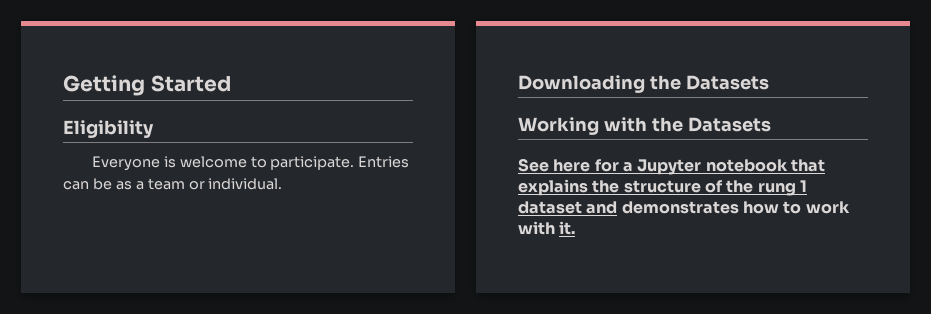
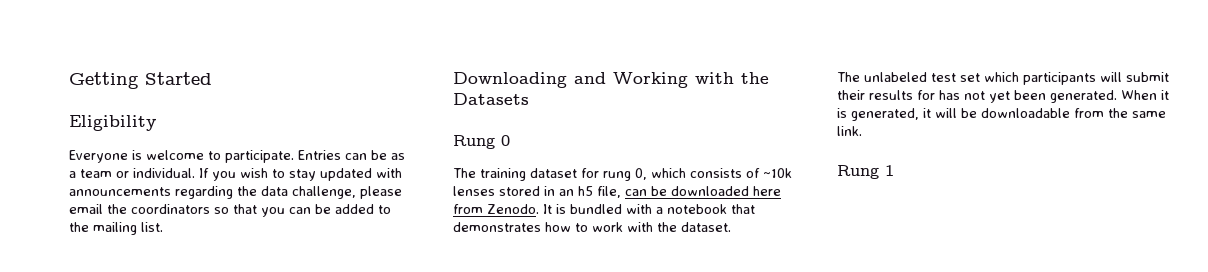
+ If you wish to stay updated with announcements regarding the data challenge, please email the coordinators so that you can be added to the mailing list.
- Downloading the Datasets
- Working with the Datasets
+ Downloading and Working with the Datasets
- See here for a Jupyter notebook that explains the structure of the rung 1 dataset and demonstrates how to work with it.
+ Rung 0
+ The training dataset for rung 0, which consists of ~10k lenses stored in an h5 file, can be downloaded here from Zenodo. It is bundled with a notebook that demonstrates how to work with the dataset.
+ The unlabeled test set which participants will submit their results for has not yet been generated. When it is generated, it will be downloadable from the same link.
+ Rung 1

